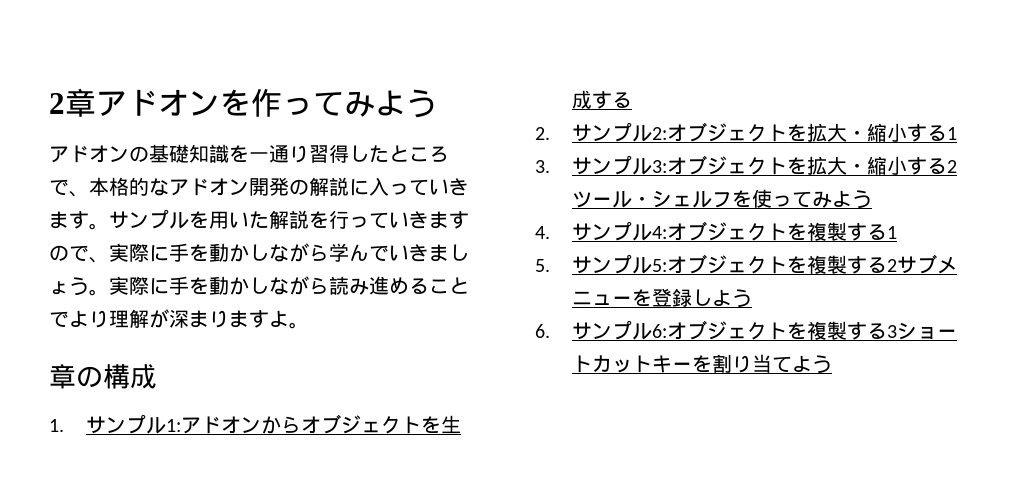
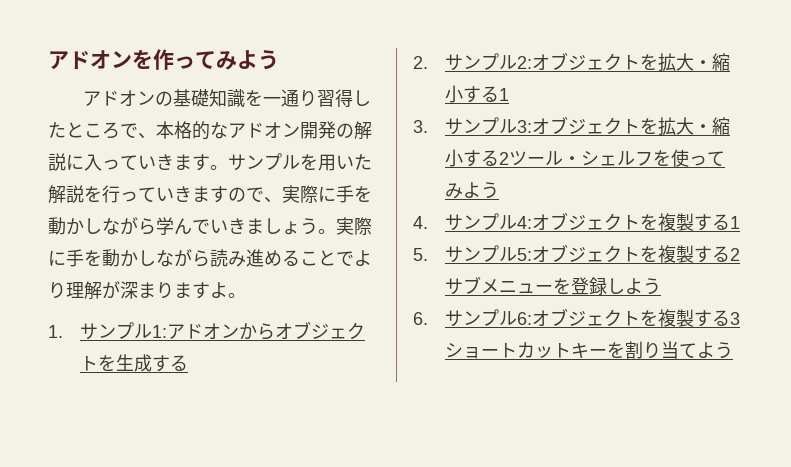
- 2章アドオンを作ってみよう
+ アドオンを作ってみよう
- 章の構成

